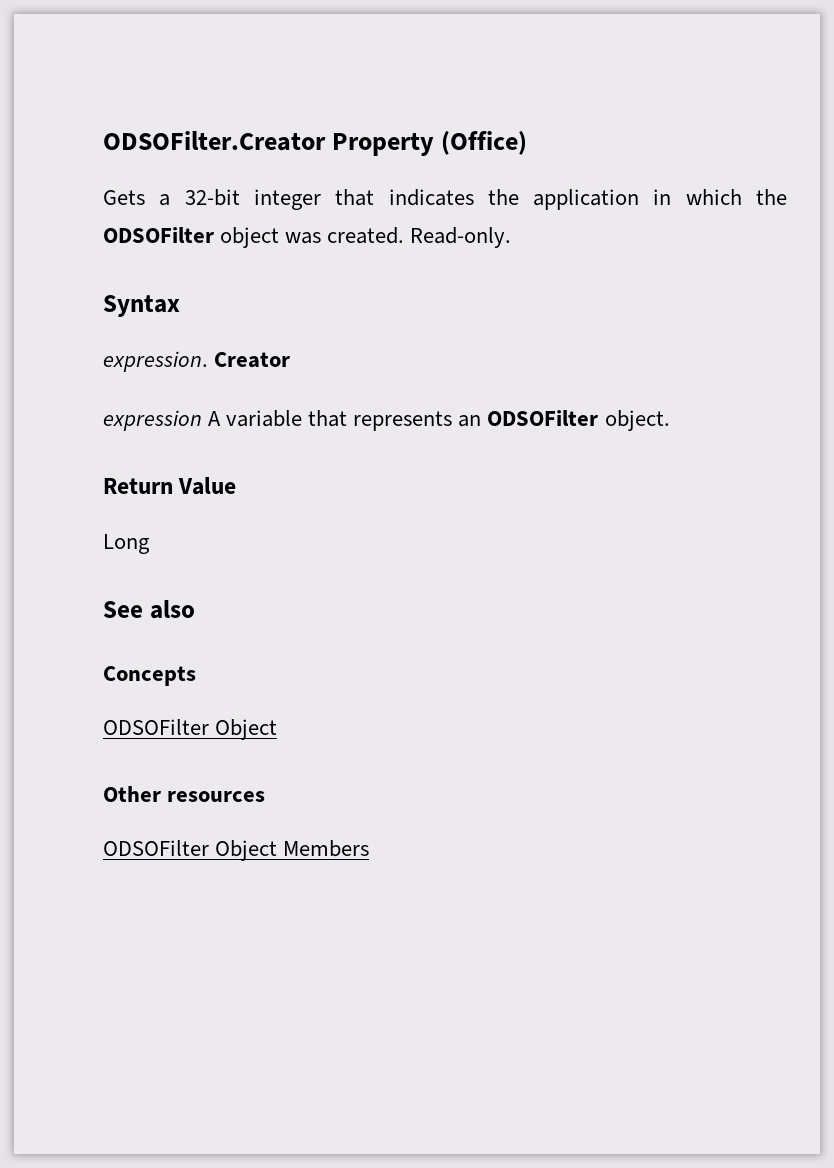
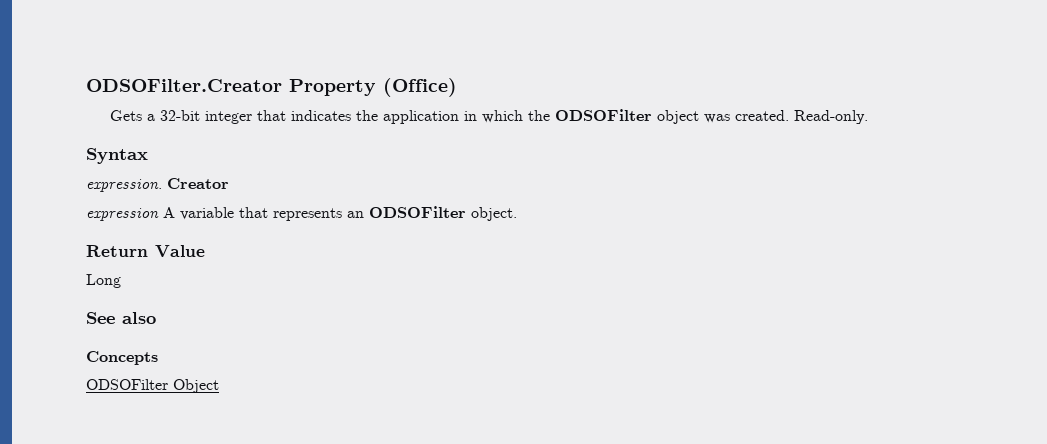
- Other resources
- ODSOFilter Object Members

